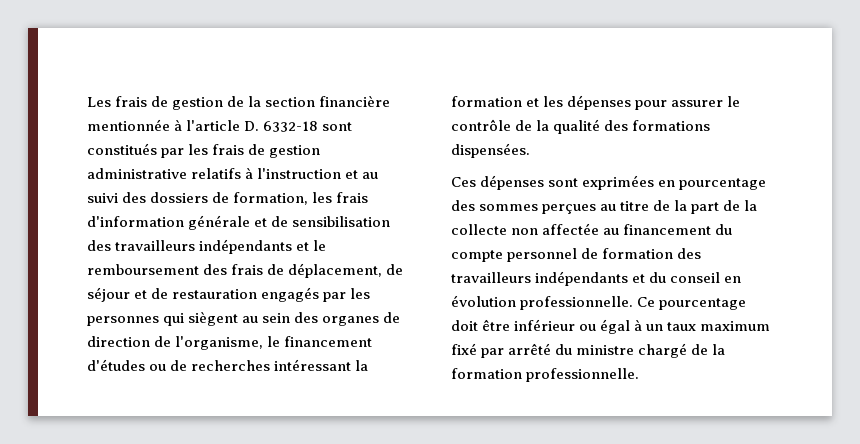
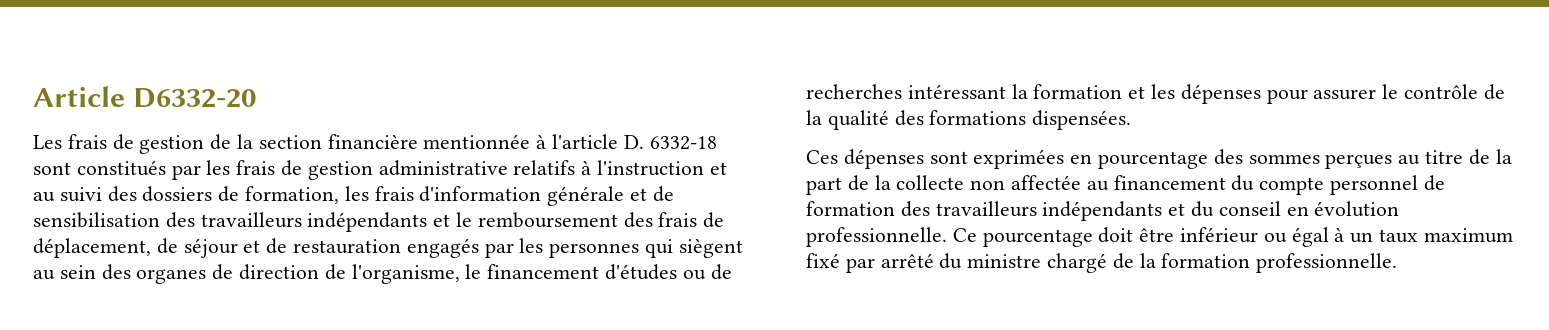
+ Article D6332-20

